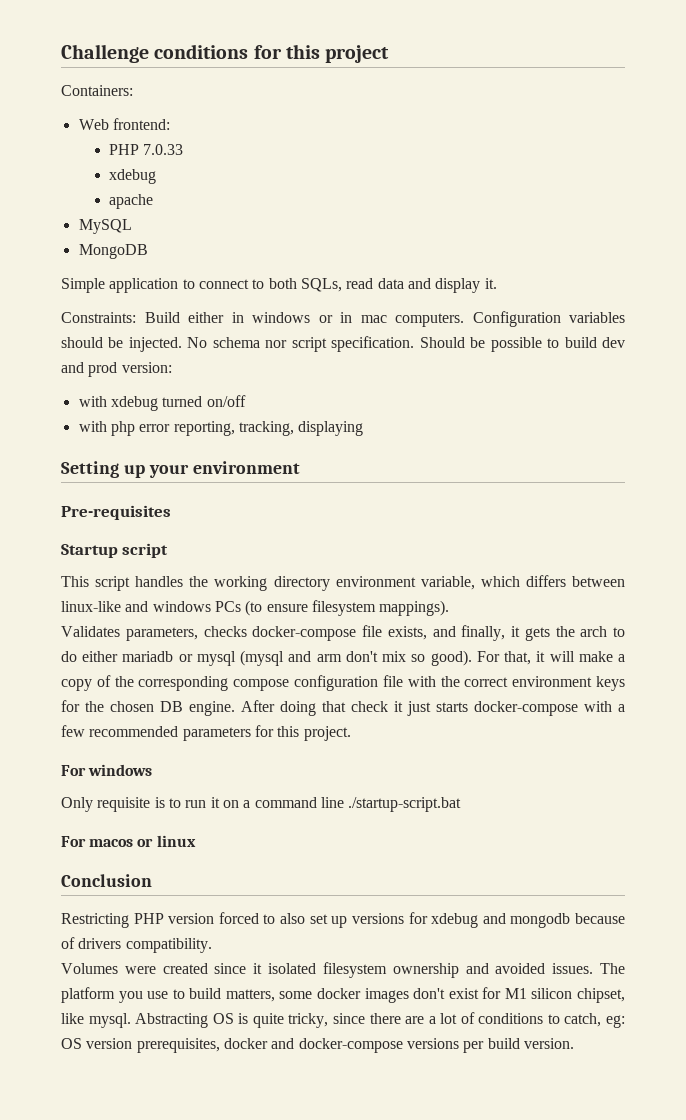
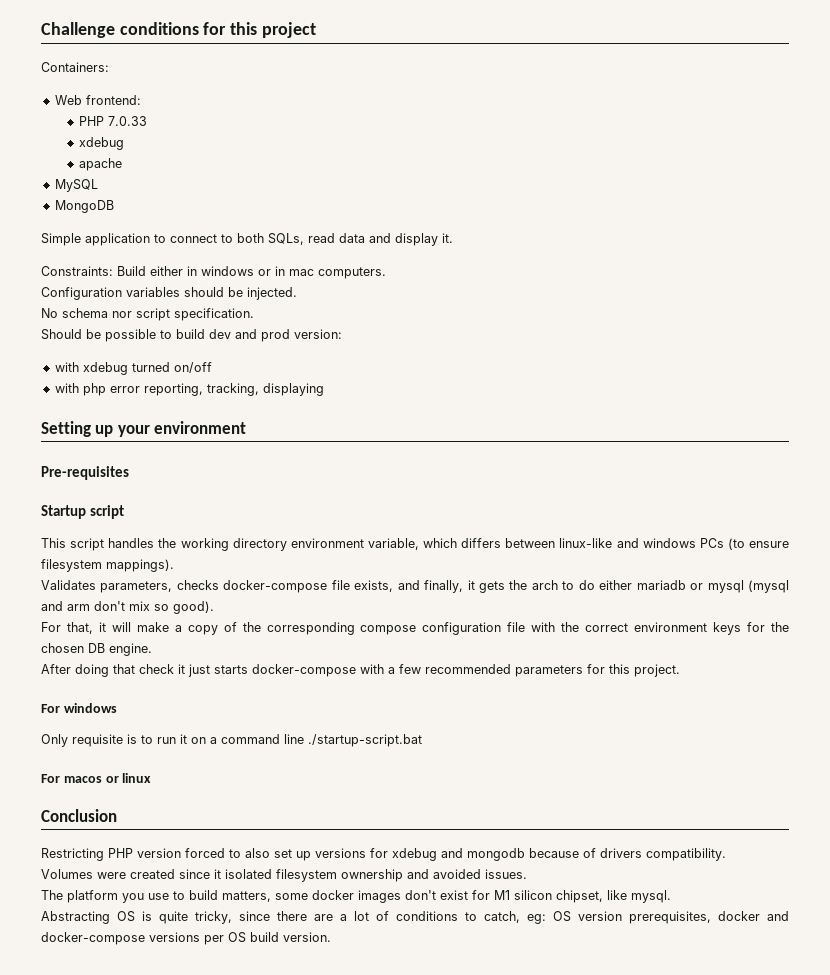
- Constraints: Build either in windows or in mac computers. Configuration variables should be injected. No schema nor script specification. Should be possible to build dev and prod version:
+ Constraints: Build either in windows or in mac computers.
+ Configuration variables should be injected.
+ No schema nor script specification.
+ Should be possible to build dev and prod version:
- Validates parameters, checks docker-compose file exists, and finally, it gets the arch to do either mariadb or mysql (mysql and arm don't mix so good). For that, it will make a copy of the corresponding compose configuration file with the correct environment keys for the chosen DB engine. After doing that check it just starts docker-compose with a few recommended parameters for this project.
+ Validates parameters, checks docker-compose file exists, and finally, it gets the arch to do either mariadb or mysql (mysql and arm don't mix so good).
+ For that, it will make a copy of the corresponding compose configuration file with the correct environment keys for the chosen DB engine.
+ After doing that check it just starts docker-compose with a few recommended parameters for this project.
- Volumes were created since it isolated filesystem ownership and avoided issues. The platform you use to build matters, some docker images don't exist for M1 silicon chipset, like mysql. Abstracting OS is quite tricky, since there are a lot of conditions to catch, eg: OS version prerequisites, docker and docker-compose versions per build version.
+ Volumes were created since it isolated filesystem ownership and avoided issues.
+ The platform you use to build matters, some docker images don't exist for M1 silicon chipset, like mysql.
+ Abstracting OS is quite tricky, since there are a lot of conditions to catch, eg: OS version prerequisites, docker and docker-compose versions per OS build version.

